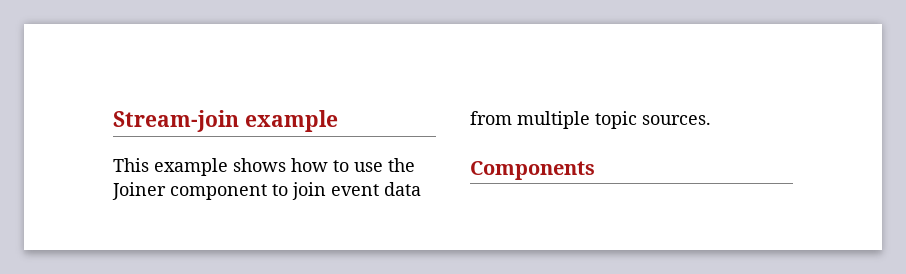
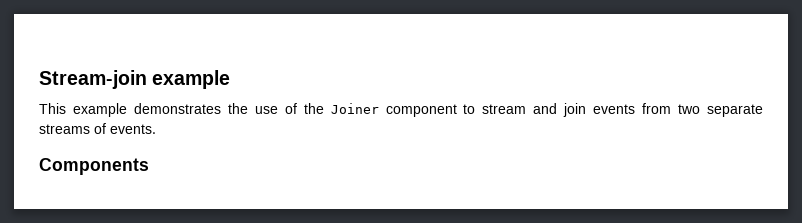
- This example shows how to use the Joiner component to join event data from multiple topic sources.
+ This example demonstrates the use of the Joiner component to stream and join events from two separate streams of events.

